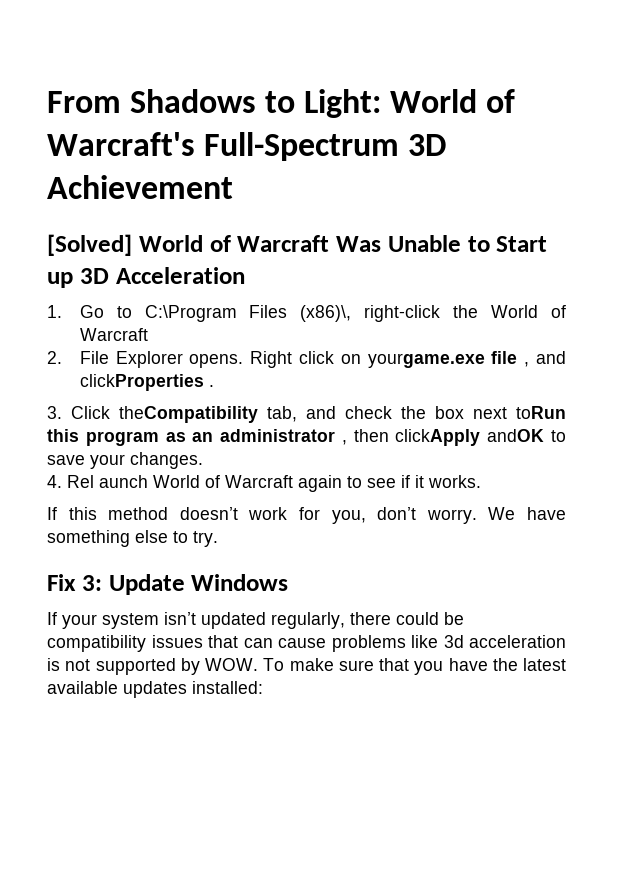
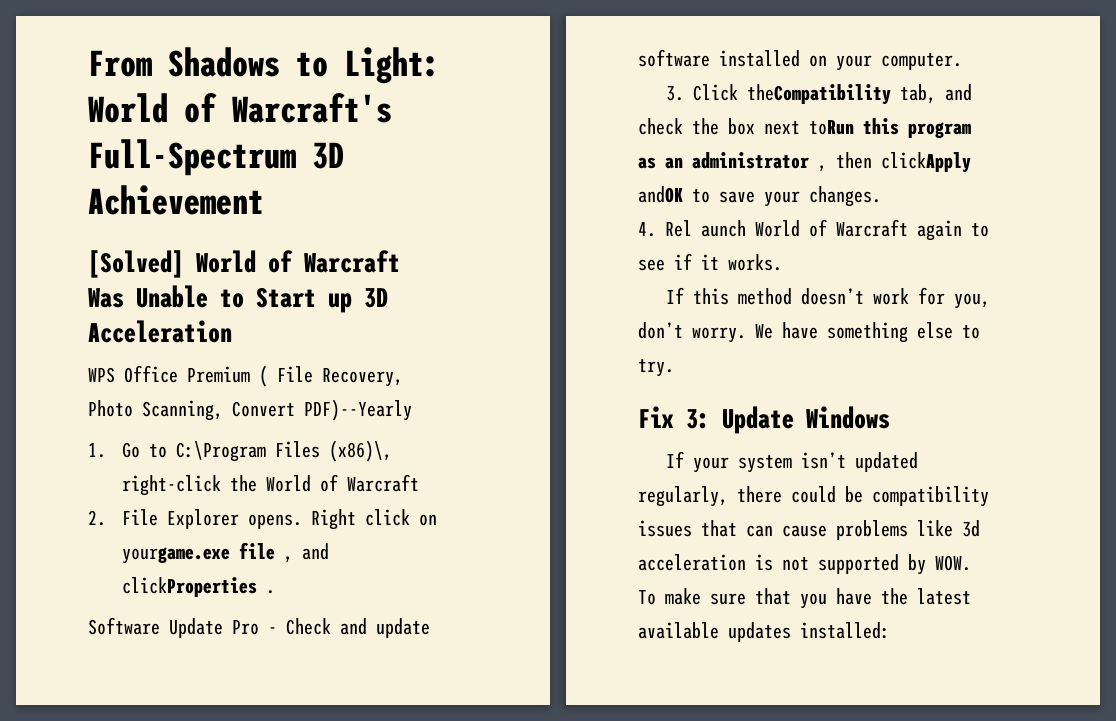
+ WPS Office Premium ( File Recovery, Photo Scanning, Convert PDF)--Yearly
+ Software Update Pro - Check and update software installed on your computer.

